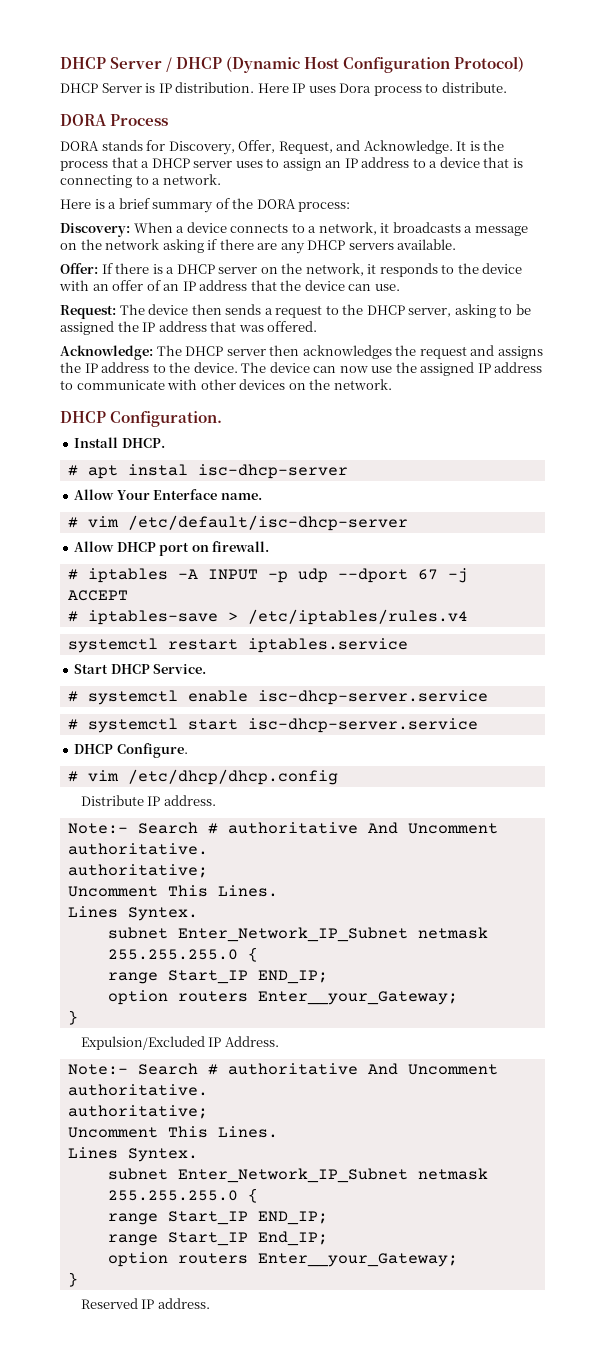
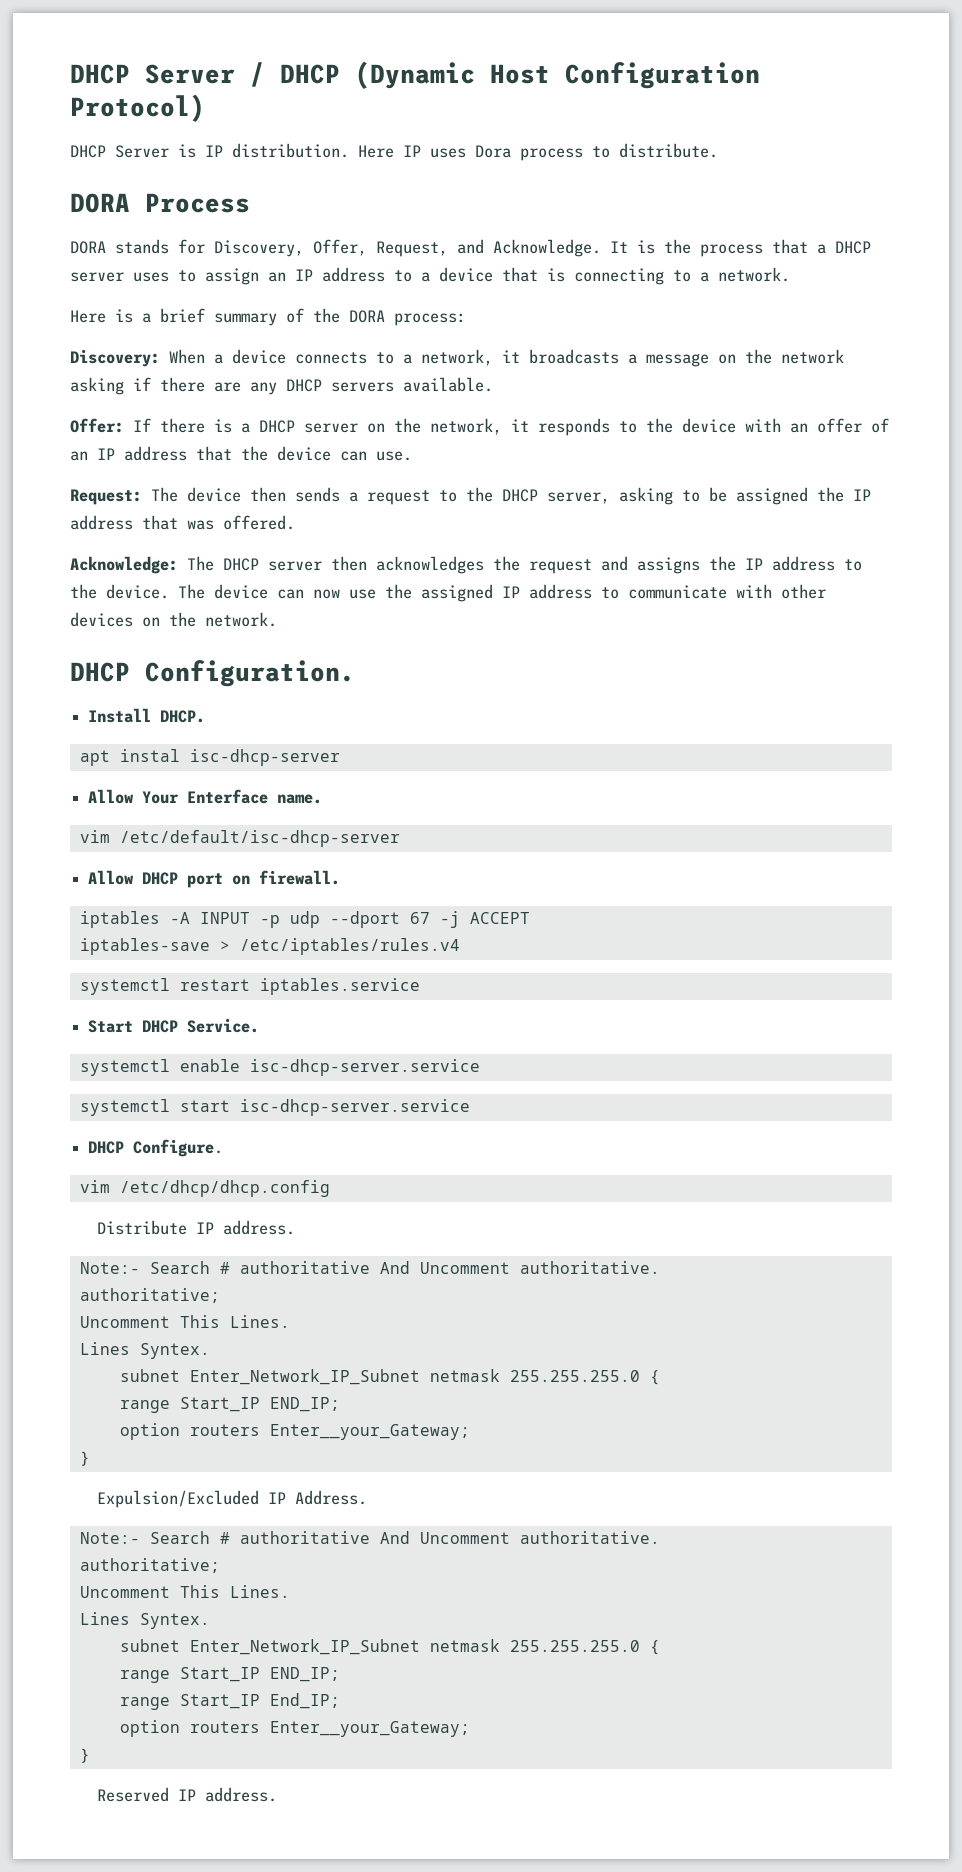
- # apt instal isc-dhcp-server
+ apt instal isc-dhcp-server
- # vim /etc/default/isc-dhcp-server
+ vim /etc/default/isc-dhcp-server
- # iptables -A INPUT -p udp --dport 67 -j ACCEPT
+ iptables -A INPUT -p udp --dport 67 -j ACCEPT
- # iptables-save > /etc/iptables/rules.v4
+ iptables-save > /etc/iptables/rules.v4
- # systemctl enable isc-dhcp-server.service
+ systemctl enable isc-dhcp-server.service
- # systemctl start isc-dhcp-server.service
+ systemctl start isc-dhcp-server.service
- # vim /etc/dhcp/dhcp.config
+ vim /etc/dhcp/dhcp.config

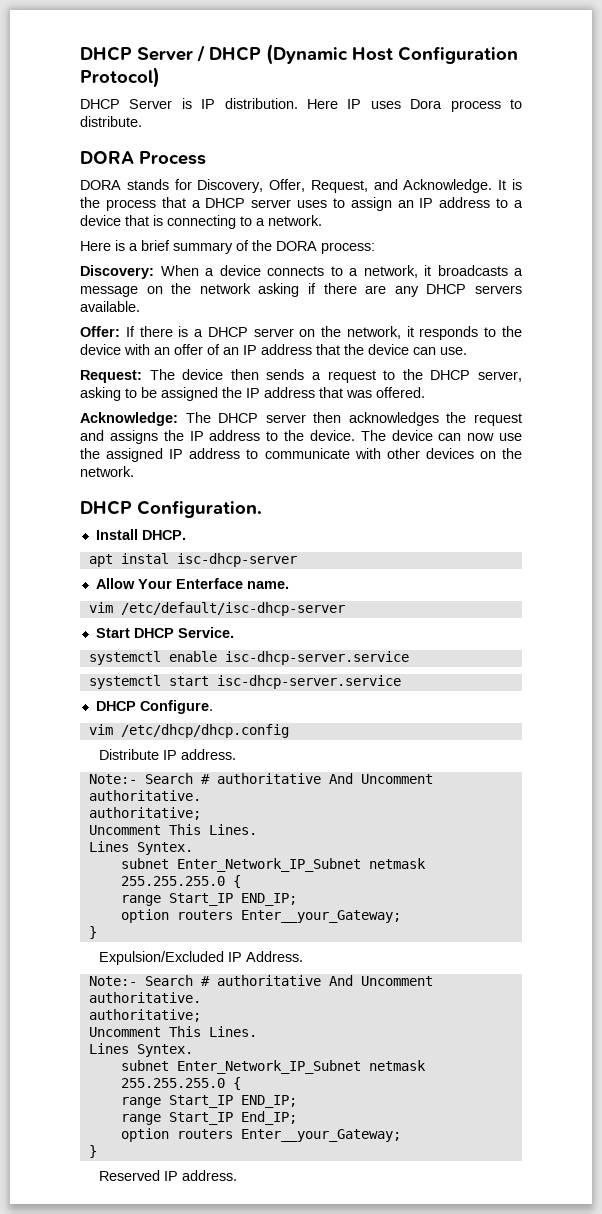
- Allow DHCP port on firewall.
- iptables -A INPUT -p udp --dport 67 -j ACCEPT
- iptables-save > /etc/iptables/rules.v4
- systemctl restart iptables.service

